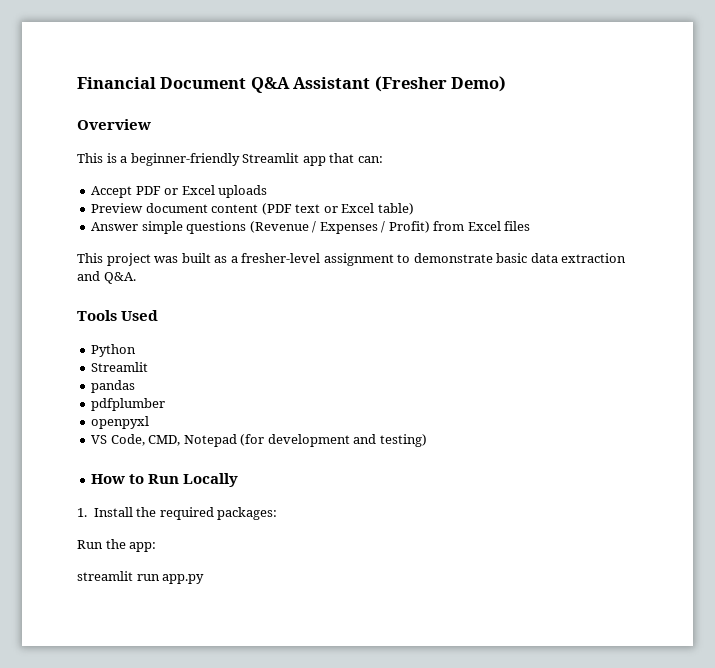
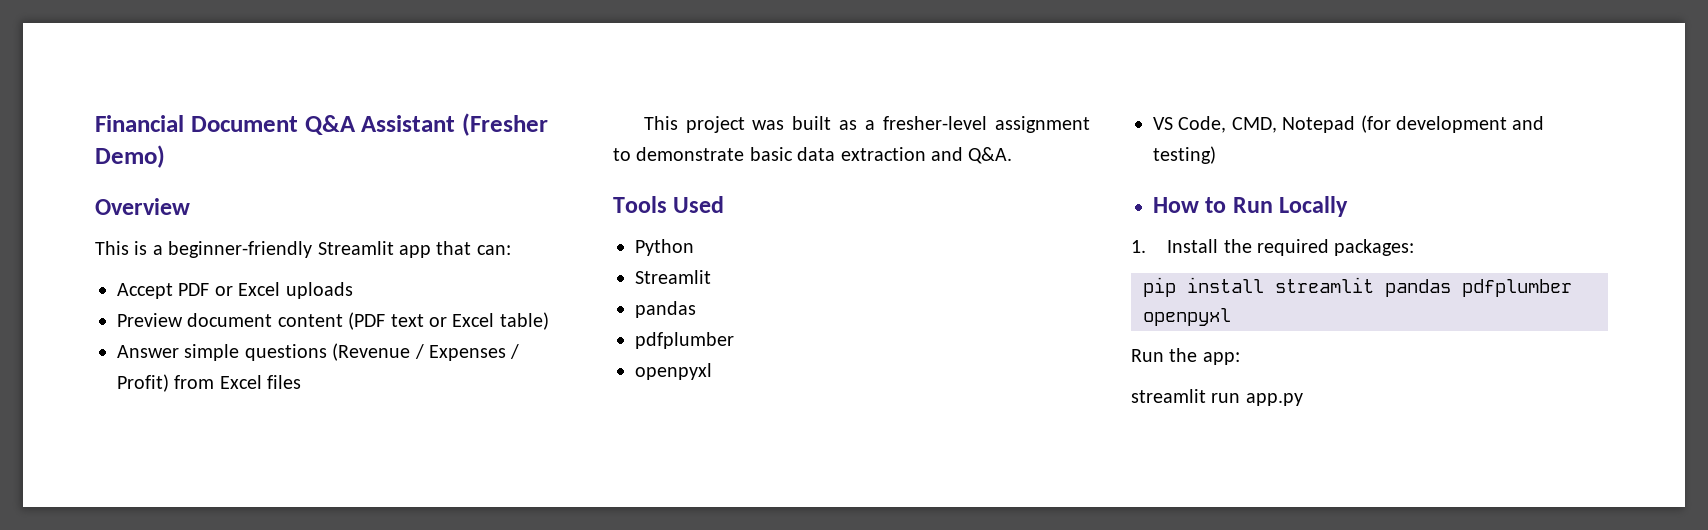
+ pip install streamlit pandas pdfplumber openpyxl

